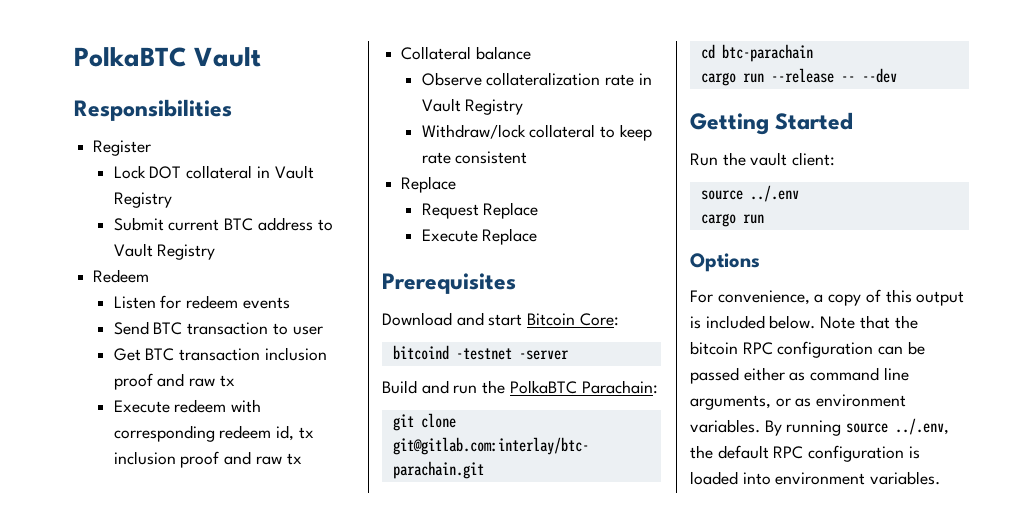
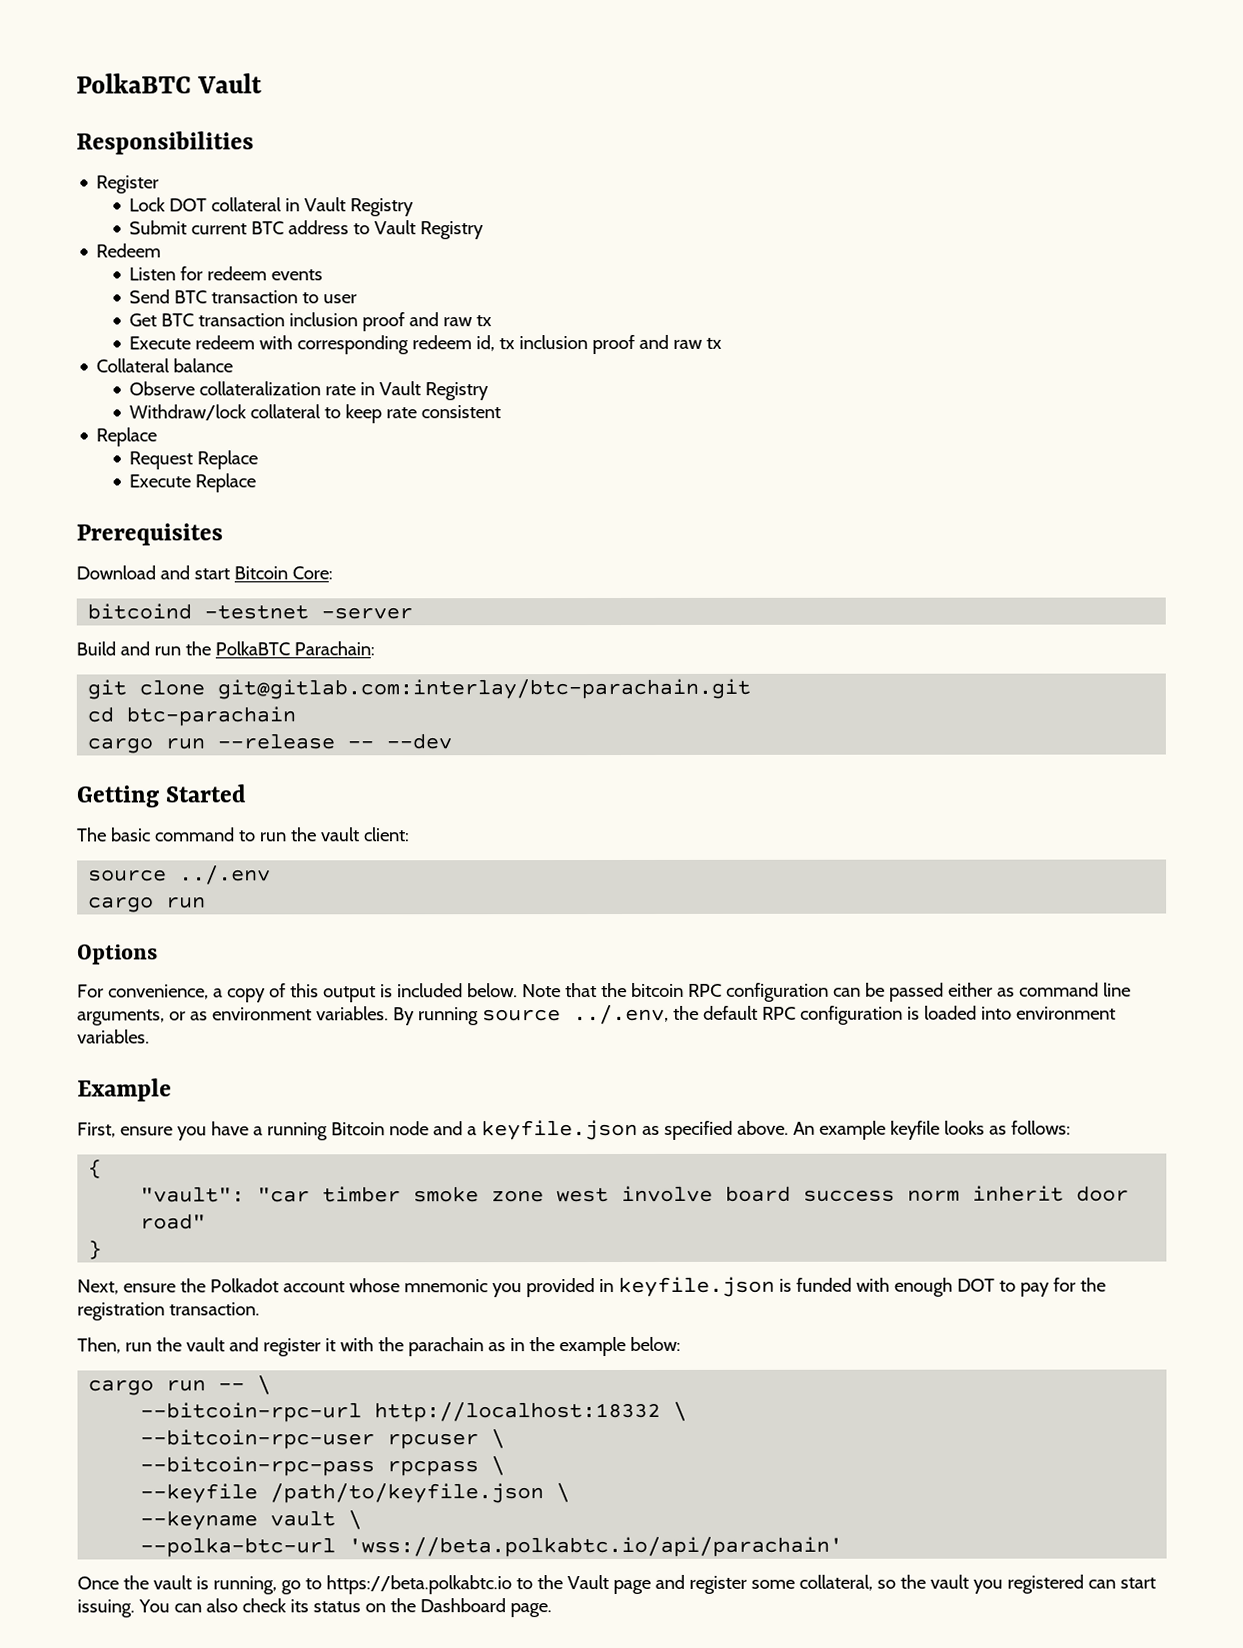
- Run the vault client:
+ The basic command to run the vault client:
+ Example
+ First, ensure you have a running Bitcoin node and a keyfile.json as specified above. An example keyfile looks as follows:
+ {
+ "vault": "car timber smoke zone west involve board success norm inherit door road"
+ }
+ Next, ensure the Polkadot account whose mnemonic you provided in keyfile.json is funded with enough DOT to pay for the registration transaction.
+ Then, run the vault and register it with the parachain as in the example below:
+ cargo run -- \
+ --bitcoin-rpc-url http://localhost:18332 \
+ --bitcoin-rpc-user rpcuser \
+ --bitcoin-rpc-pass rpcpass \
+ --keyfile /path/to/keyfile.json \
+ --keyname vault \
+ --polka-btc-url 'wss://beta.polkabtc.io/api/parachain'
+ Once the vault is running, go to https://beta.polkabtc.io to the Vault page and register some collateral, so the vault you registered can start issuing. You can also check its status on the Dashboard page.

